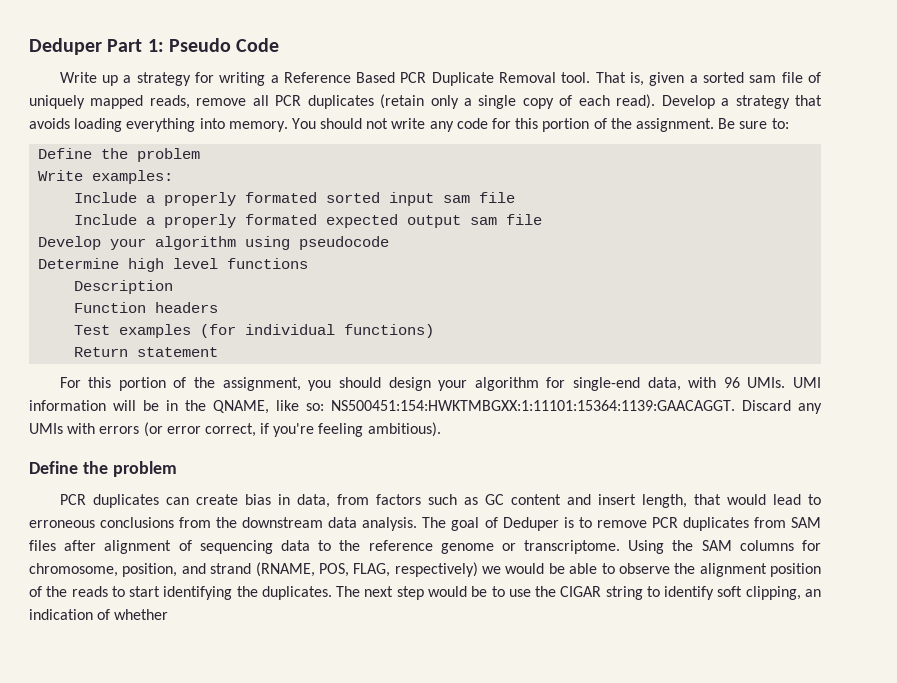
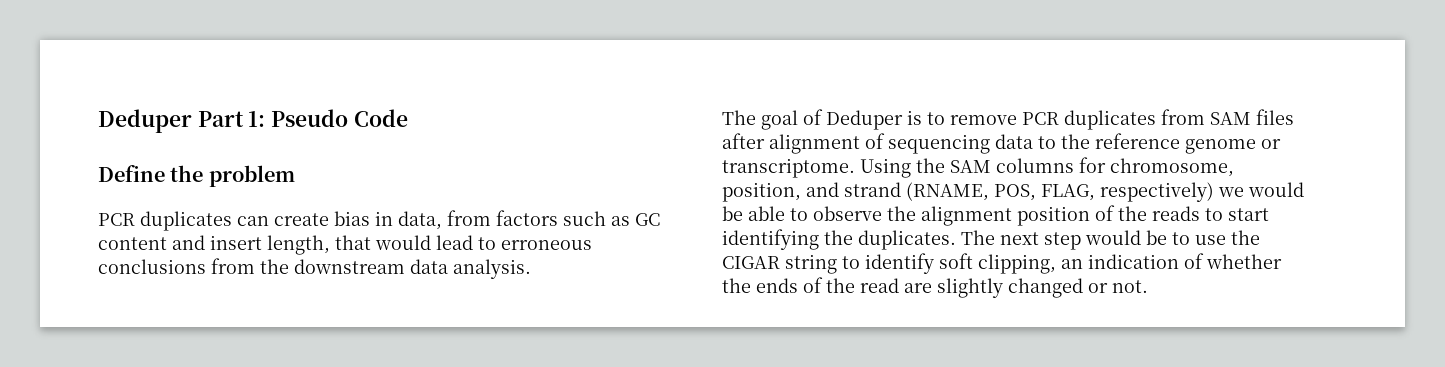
- Write up a strategy for writing a Reference Based PCR Duplicate Removal tool. That is, given a sorted sam file of uniquely mapped reads, remove all PCR duplicates (retain only a single copy of each read). Develop a strategy that avoids loading everything into memory. You should not write any code for this portion of the assignment. Be sure to:
- Define the problem
- Write examples:
- Include a properly formated sorted input sam file
- Include a properly formated expected output sam file
- Develop your algorithm using pseudocode
- Determine high level functions
- Description
- Function headers
- Test examples (for individual functions)
- Return statement
- For this portion of the assignment, you should design your algorithm for single-end data, with 96 UMIs. UMI information will be in the QNAME, like so: NS500451:154:HWKTMBGXX:1:11101:15364:1139:GAACAGGT. Discard any UMIs with errors (or error correct, if you're feeling ambitious).
- PCR duplicates can create bias in data, from factors such as GC content and insert length, that would lead to erroneous conclusions from the downstream data analysis. The goal of Deduper is to remove PCR duplicates from SAM files after alignment of sequencing data to the reference genome or transcriptome.
+ PCR duplicates can create bias in data, from factors such as GC content and insert length, that would lead to erroneous conclusions from the downstream data analysis.
+ The goal of Deduper is to remove PCR duplicates from SAM files after alignment of sequencing data to the reference genome or transcriptome.
- The next step would be to use the CIGAR string to identify soft clipping, an indication of whether
+ The next step would be to use the CIGAR string to identify soft clipping, an indication of whether the ends of the read are slightly changed or not.

